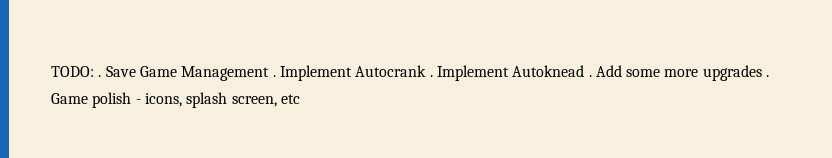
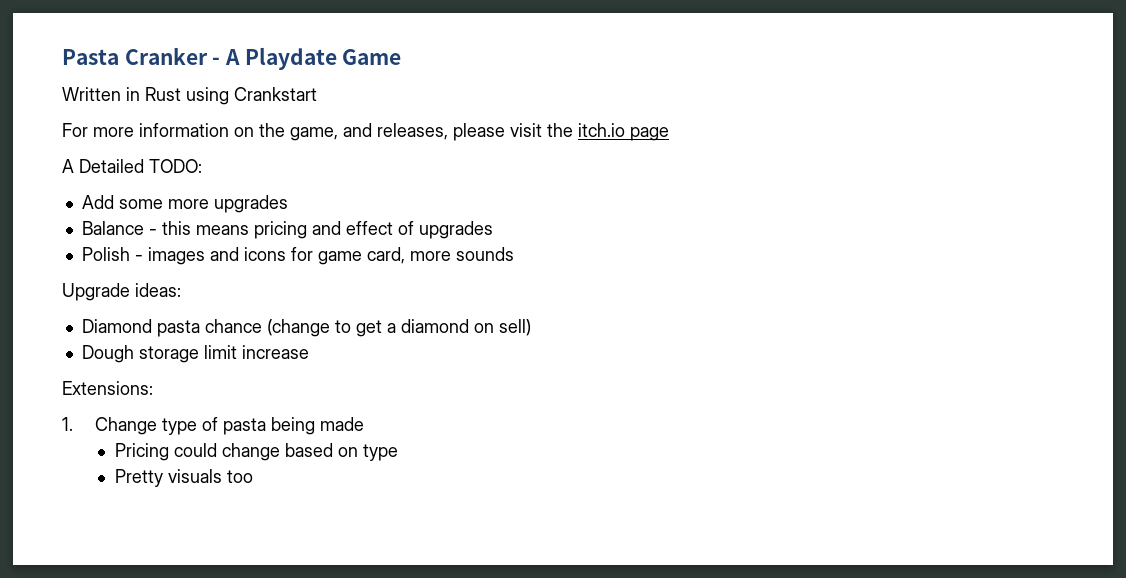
- TODO: . Save Game Management . Implement Autocrank . Implement Autoknead . Add some more upgrades . Game polish - icons, splash screen, etc
+ Pasta Cranker - A Playdate Game
+ Written in Rust using Crankstart
+ For more information on the game, and releases, please visit the itch.io page
+ A Detailed TODO:
+ Add some more upgrades
+ Balance - this means pricing and effect of upgrades
+ Polish - images and icons for game card, more sounds
+ Upgrade ideas:
+ Diamond pasta chance (change to get a diamond on sell)
+ Dough storage limit increase
+ Extensions:
+ 1. Change type of pasta being made
+ Pricing could change based on type
+ Pretty visuals too

